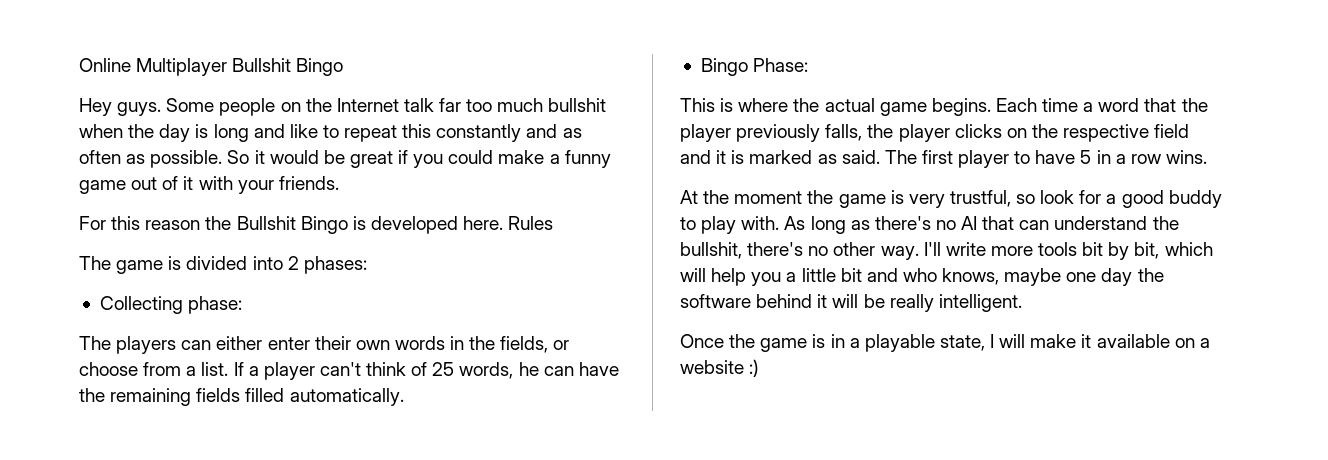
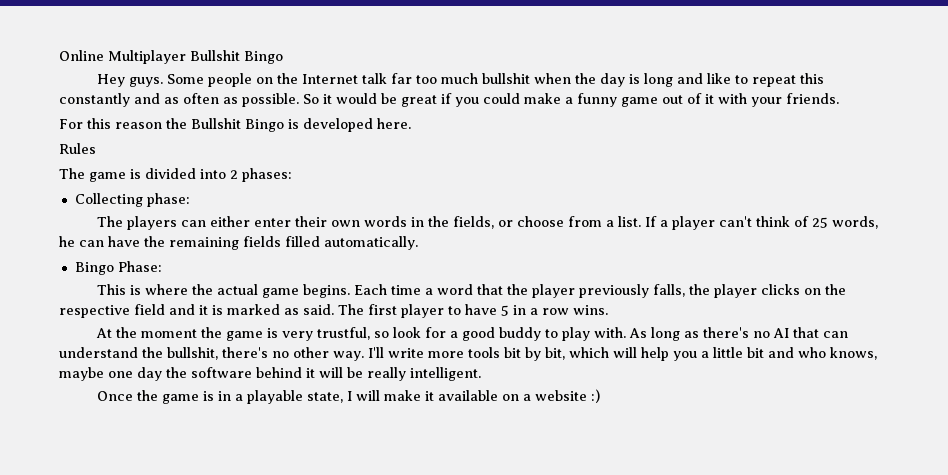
- For this reason the Bullshit Bingo is developed here. Rules
+ For this reason the Bullshit Bingo is developed here.
+ Rules

